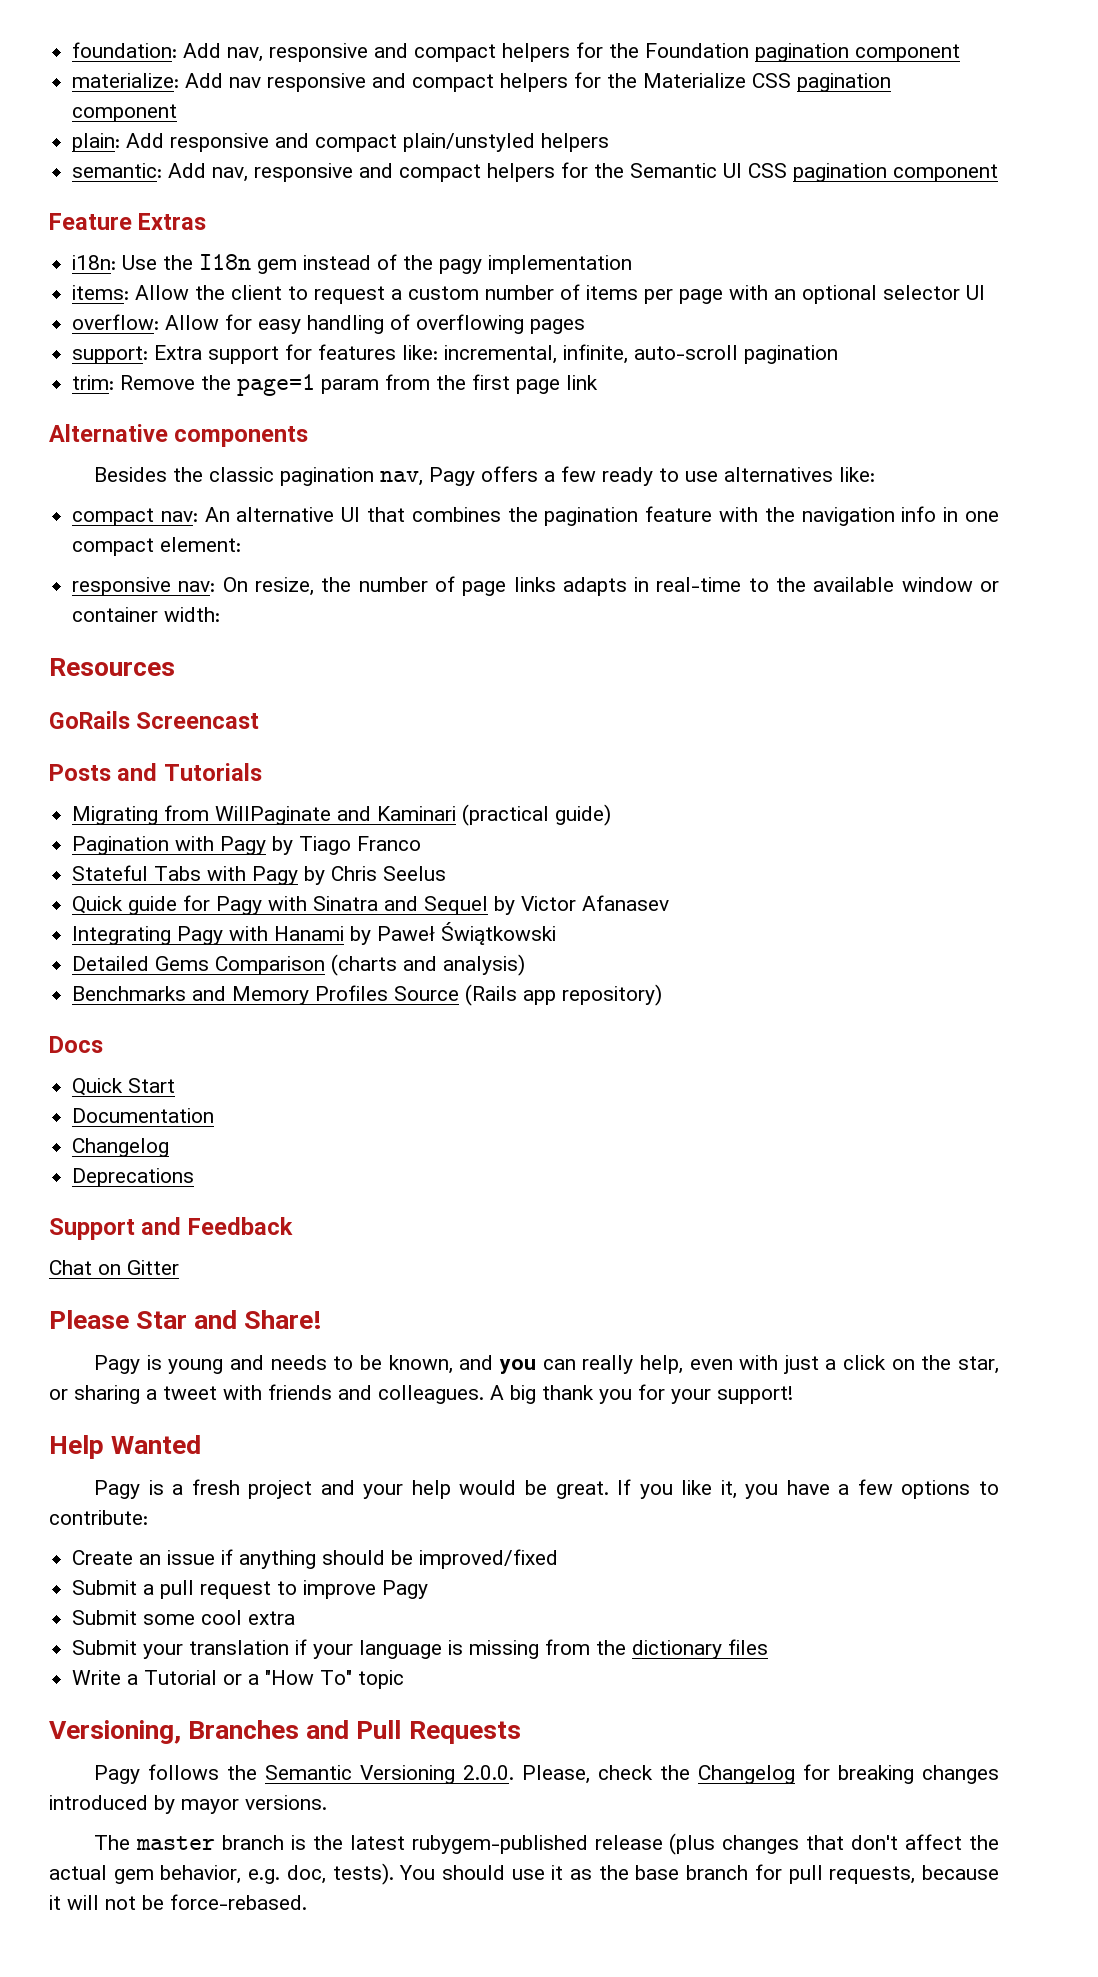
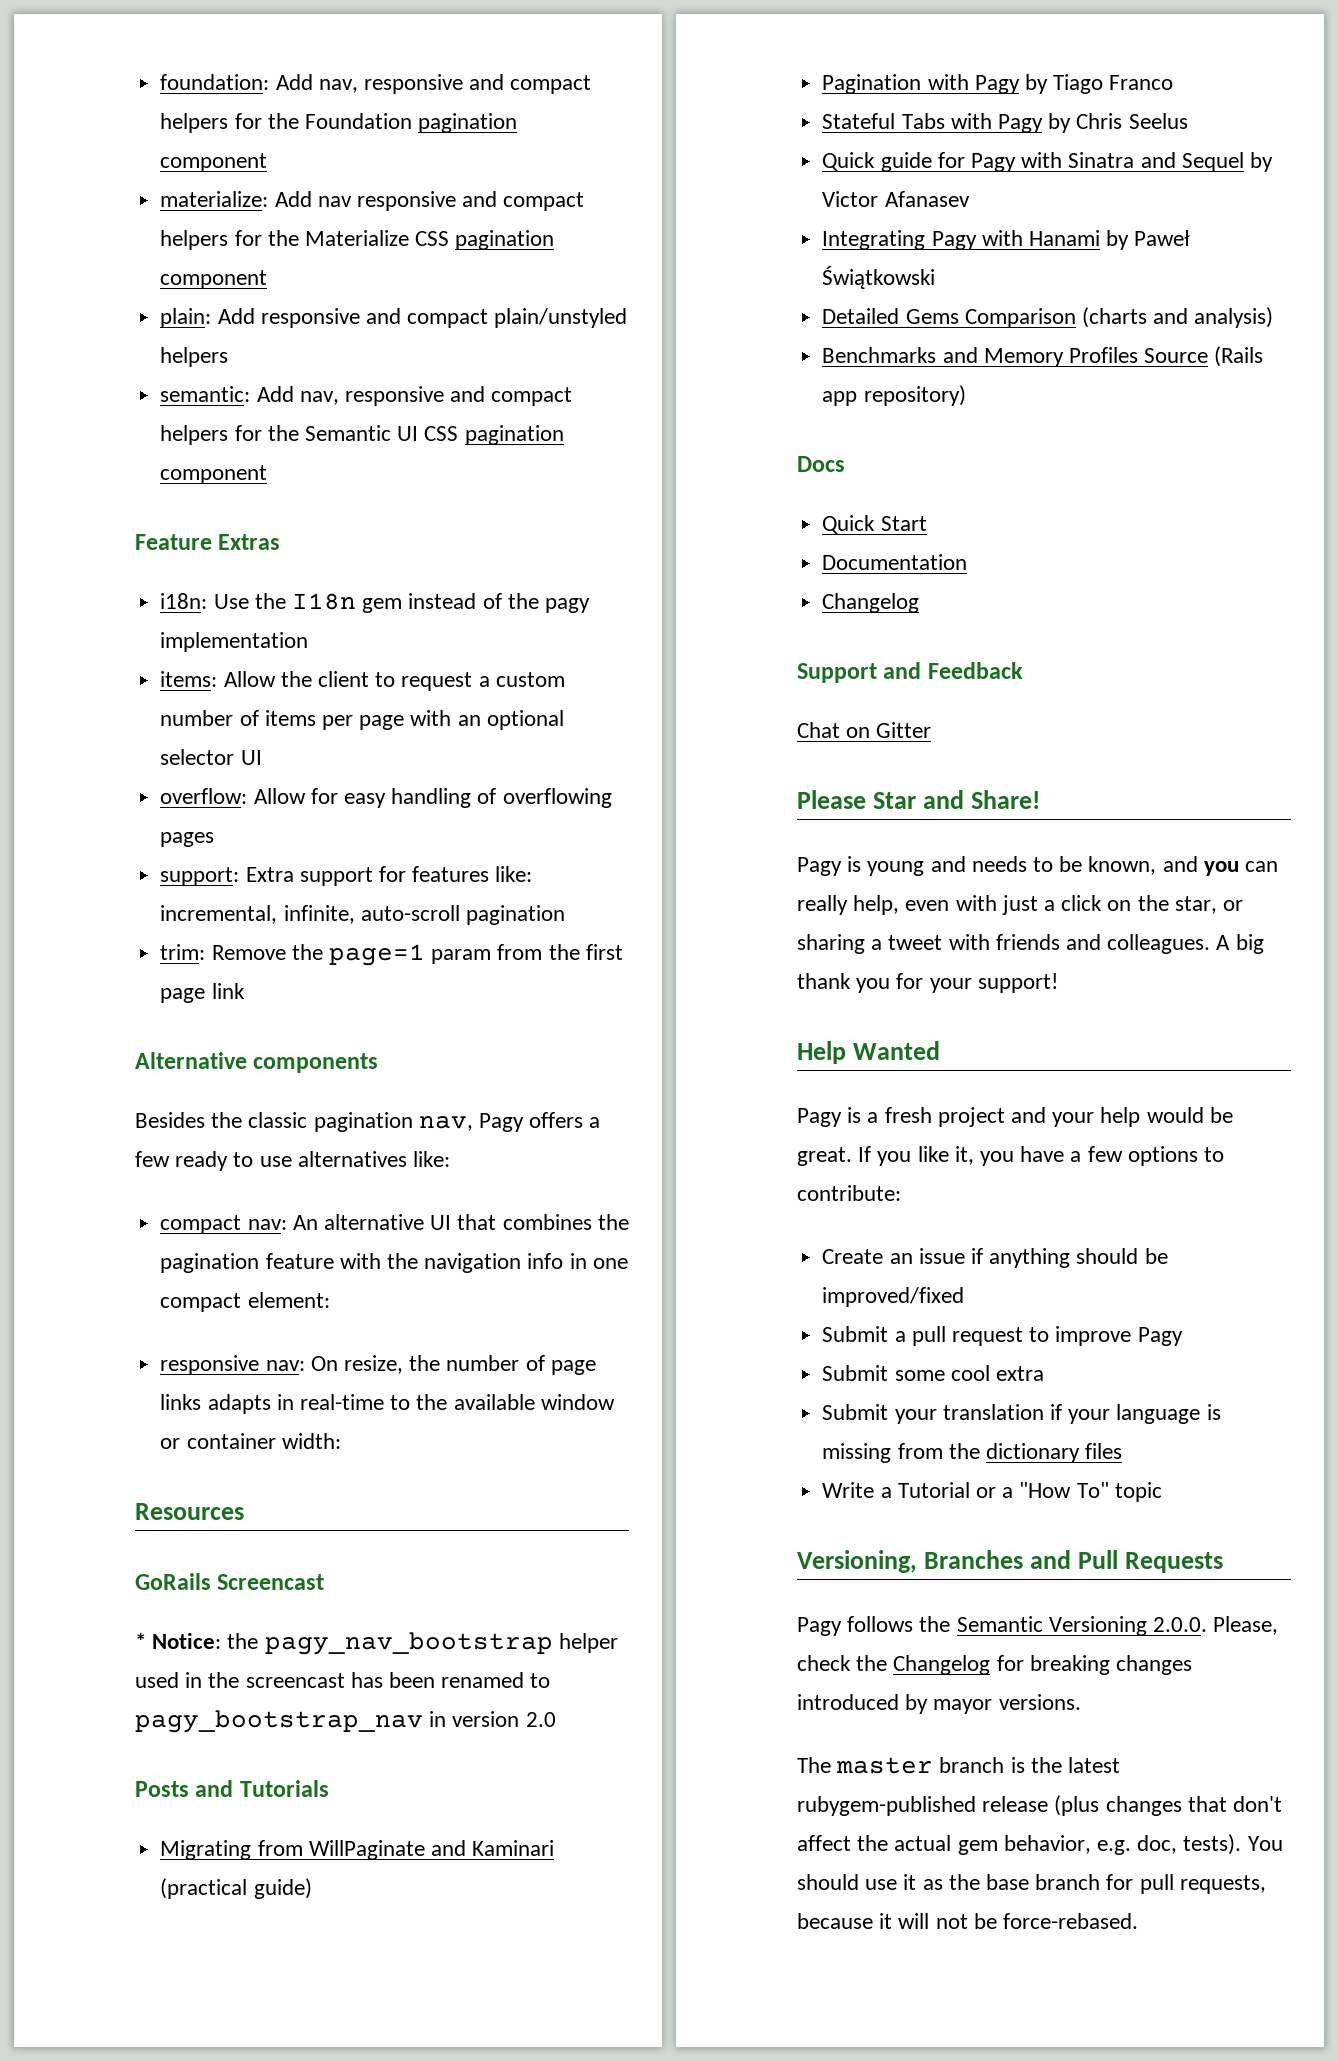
+ * Notice: the pagy_nav_bootstrap helper used in the screencast has been renamed to pagy_bootstrap_nav in version 2.0
- Deprecations

